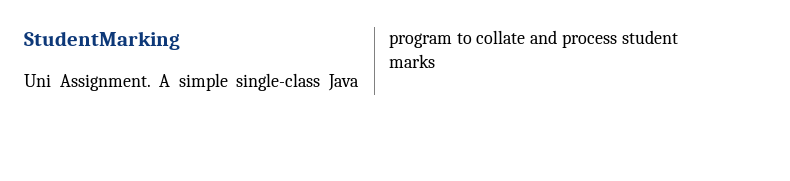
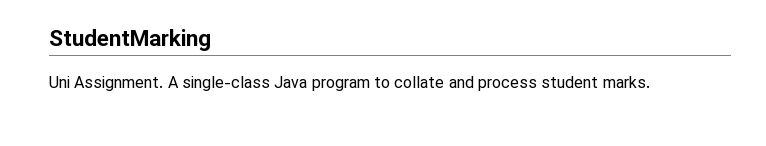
- A simple single-class Java program to collate and process student marks
+ A single-class Java program to collate and process student marks.

